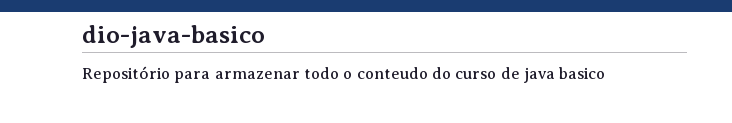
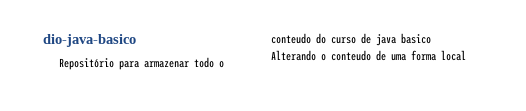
- Repositório para armazenar todo o conteudo do curso de java basico
+ Repositório para armazenar todo o conteudo do curso de java basico Alterando o conteudo de uma forma local

